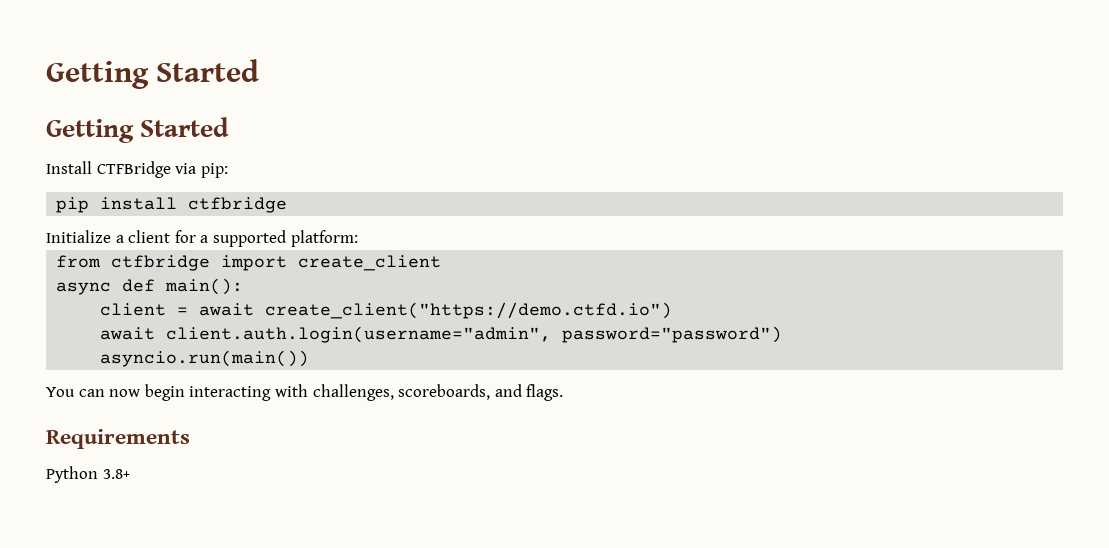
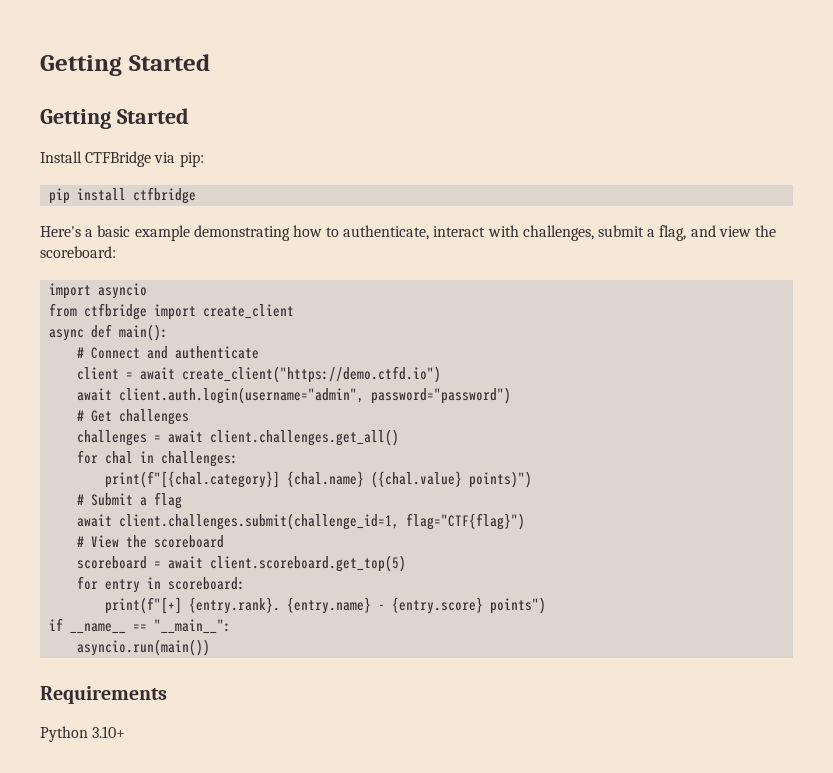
- Initialize a client for a supported platform:
+ Here's a basic example demonstrating how to authenticate, interact with challenges, submit a flag, and view the scoreboard:
+ import asyncio
+ # Connect and authenticate
+ # Get challenges
+ challenges = await client.challenges.get_all()
+ for chal in challenges:
+ print(f"[{chal.category}] {chal.name} ({chal.value} points)")
+ # Submit a flag
+ await client.challenges.submit(challenge_id=1, flag="CTF{flag}")
+ # View the scoreboard
+ scoreboard = await client.scoreboard.get_top(5)
+ for entry in scoreboard:
+ print(f"[+] {entry.rank}. {entry.name} - {entry.score} points")
+ if __name__ == "__main__":
  asyncio.run(main())
- You can now begin interacting with challenges, scoreboards, and flags.
- Python 3.8+
+ Python 3.10+

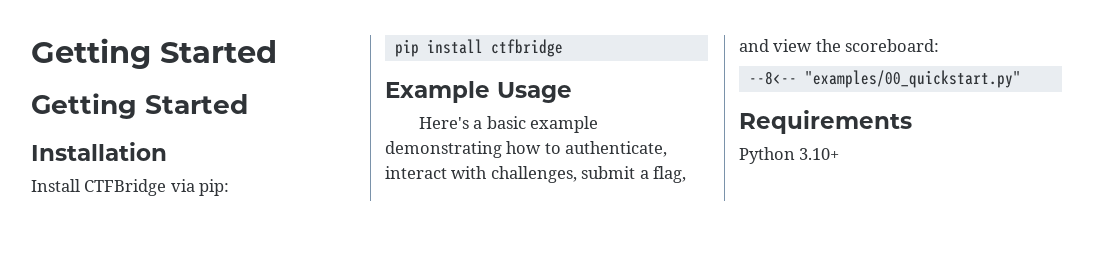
+ Installation
+ Example Usage
- import asyncio
- from ctfbridge import create_client
- async def main():
- # Connect and authenticate
- client = await create_client("https://demo.ctfd.io")
- await client.auth.login(username="admin", password="password")
- # Get challenges
- challenges = await client.challenges.get_all()
- for chal in challenges:
- print(f"[{chal.category}] {chal.name} ({chal.value} points)")
- # Submit a flag
- await client.challenges.submit(challenge_id=1, flag="CTF{flag}")
- # View the scoreboard
- scoreboard = await client.scoreboard.get_top(5)
- for entry in scoreboard:
- print(f"[+] {entry.rank}. {entry.name} - {entry.score} points")
- if __name__ == "__main__":
- asyncio.run(main())
+ --8<-- "examples/00_quickstart.py"

